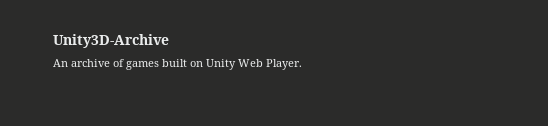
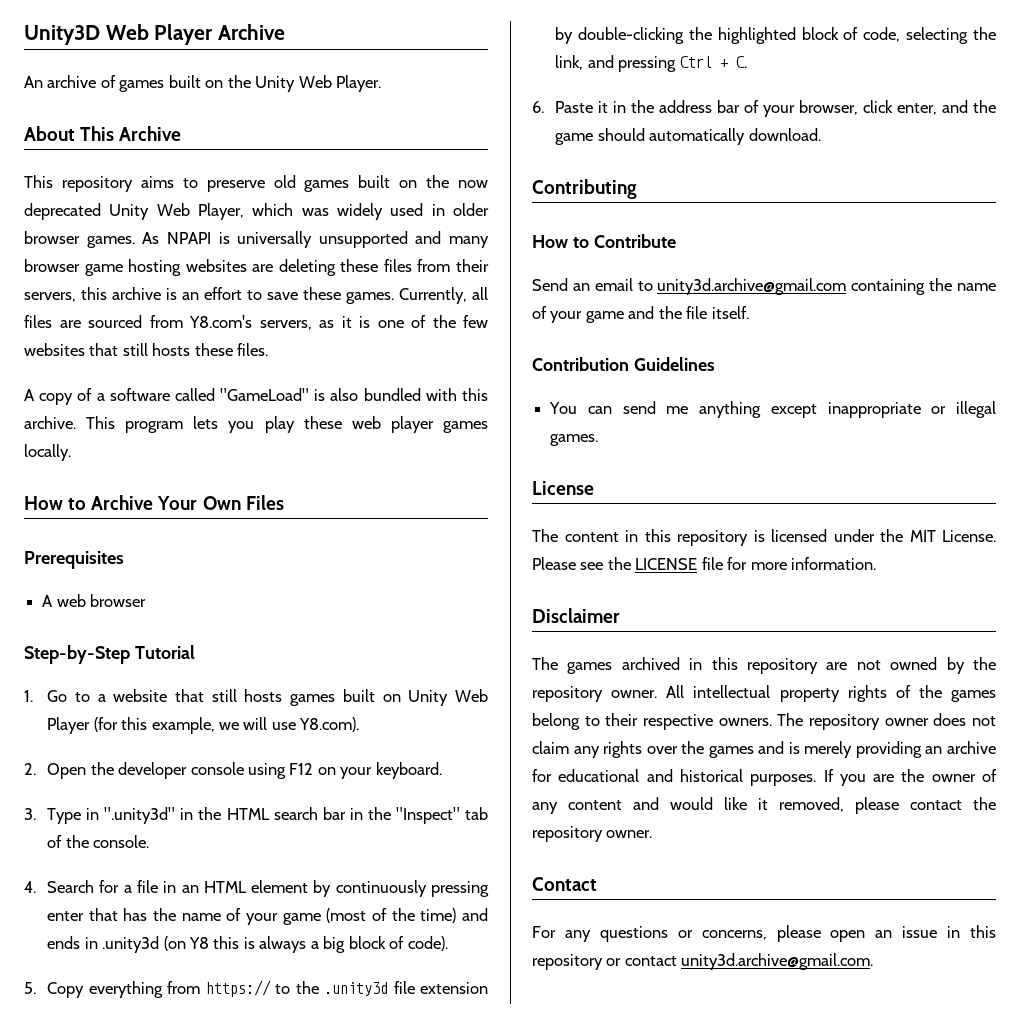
- Unity3D-Archive
+ Unity3D Web Player Archive
- An archive of games built on Unity Web Player.
+ An archive of games built on the Unity Web Player.
+ About This Archive
+ This repository aims to preserve old games built on the now deprecated Unity Web Player, which was widely used in older browser games. As NPAPI is universally unsupported and many browser game hosting websites are deleting these files from their servers, this archive is an effort to save these games. Currently, all files are sourced from Y8.com's servers, as it is one of the few websites that still hosts these files.
+ A copy of a software called "GameLoad" is also bundled with this archive. This program lets you play these web player games locally.
+ How to Archive Your Own Files
+ Prerequisites
+ A web browser
+ Step-by-Step Tutorial
+ 1. Go to a website that still hosts games built on Unity Web Player (for this example, we will use Y8.com).
+ 2. Open the developer console using F12 on your keyboard.
+ 3. Type in ".unity3d" in the HTML search bar in the "Inspect" tab of the console.
+ 4. Search for a file in an HTML element by continuously pressing enter that has the name of your game (most of the time) and ends in .unity3d (on Y8 this is always a big block of code).
+ 5. Copy everything from https:// to the .unity3d file extension by double-clicking the highlighted block of code, selecting the link, and pressing Ctrl + C.
+ 6. Paste it in the address bar of your browser, click enter, and the game should automatically download.
+ Contributing
+ How to Contribute
+ Send an email to unity3d.archive@gmail.com containing the name of your game and the file itself.
+ Contribution Guidelines
+ You can send me anything except inappropriate or illegal games.
+ License
+ The content in this repository is licensed under the MIT License. Please see the LICENSE file for more information.
+ Disclaimer
+ The games archived in this repository are not owned by the repository owner. All intellectual property rights of the games belong to their respective owners. The repository owner does not claim any rights over the games and is merely providing an archive for educational and historical purposes. If you are the owner of any content and would like it removed, please contact the repository owner.
+ Contact
+ For any questions or concerns, please open an issue in this repository or contact unity3d.archive@gmail.com.

